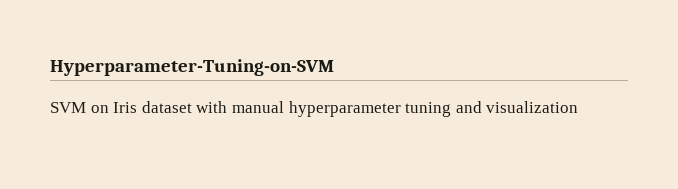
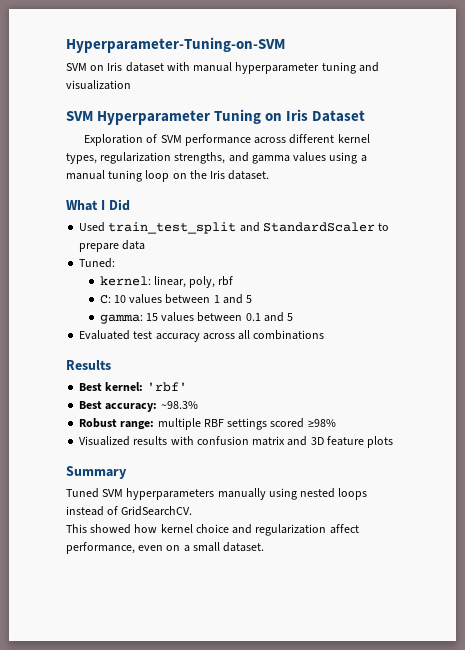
+ SVM Hyperparameter Tuning on Iris Dataset
+ Exploration of SVM performance across different kernel types, regularization strengths, and gamma values using a manual tuning loop on the Iris dataset.
+ What I Did
+ Used train_test_split and StandardScaler to prepare data
+ Tuned:
+ kernel: linear, poly, rbf
+ C: 10 values between 1 and 5
+ gamma: 15 values between 0.1 and 5
+ Evaluated test accuracy across all combinations
+ Results
+ Best kernel: 'rbf'
+ Best accuracy: ~98.3%
+ Robust range: multiple RBF settings scored ≥98%
+ Visualized results with confusion matrix and 3D feature plots
+ Summary
+ Tuned SVM hyperparameters manually using nested loops instead of GridSearchCV.
+ This showed how kernel choice and regularization affect performance, even on a small dataset.

